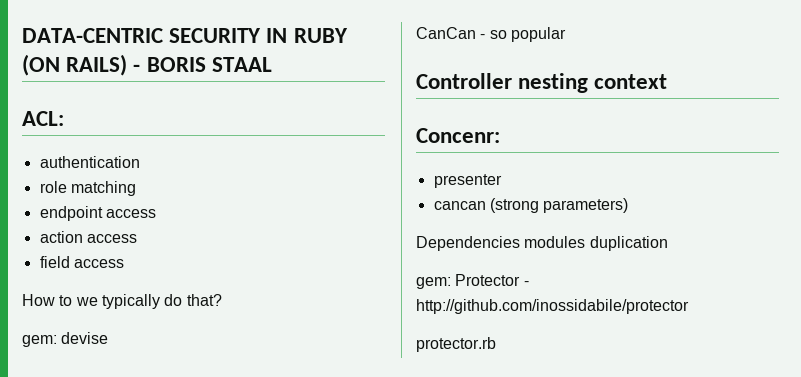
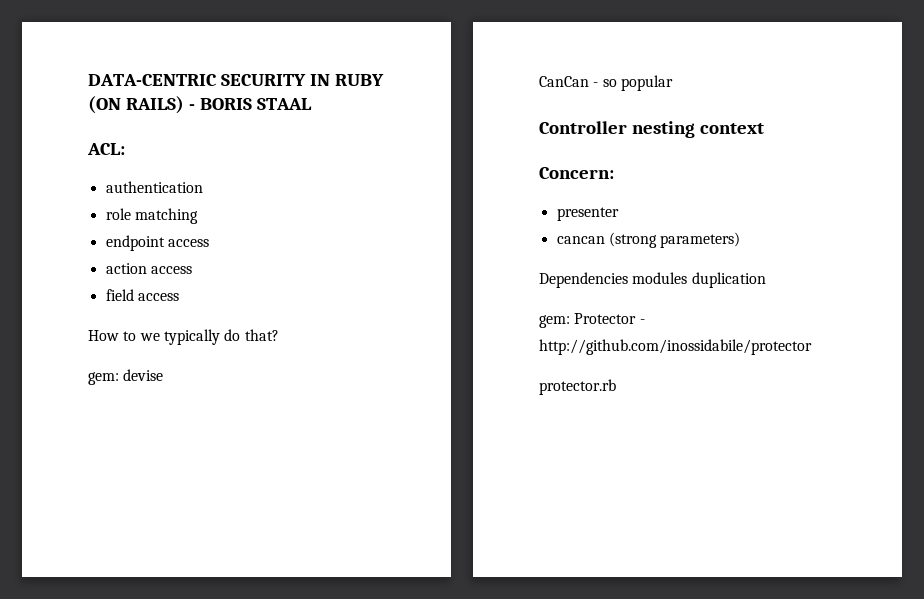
- Concenr:
+ Concern:

